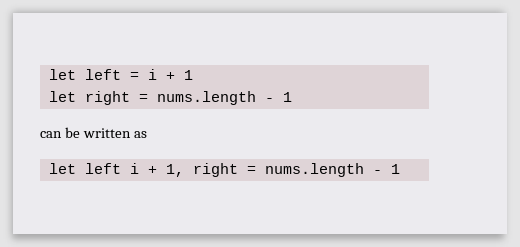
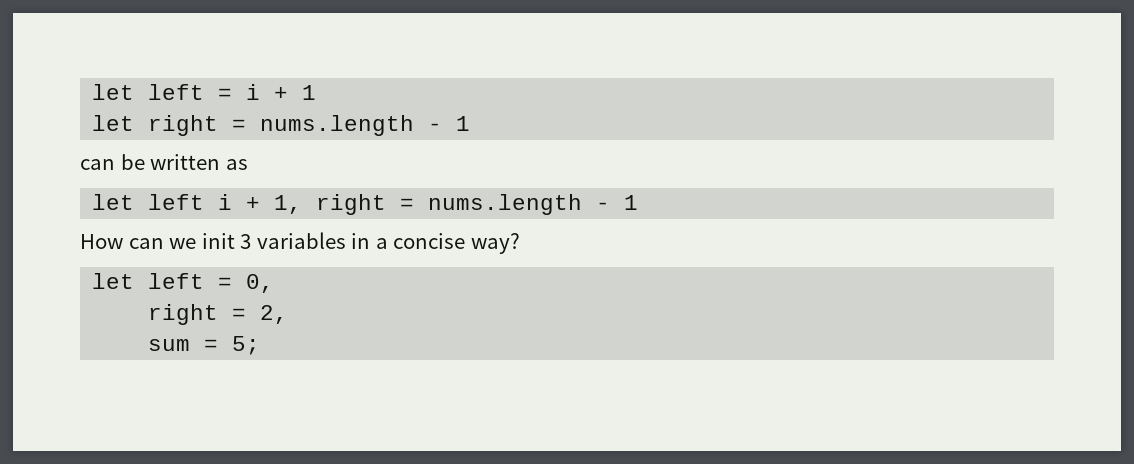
+ How can we init 3 variables in a concise way?
+ let left = 0,
+ right = 2,
+ sum = 5;

